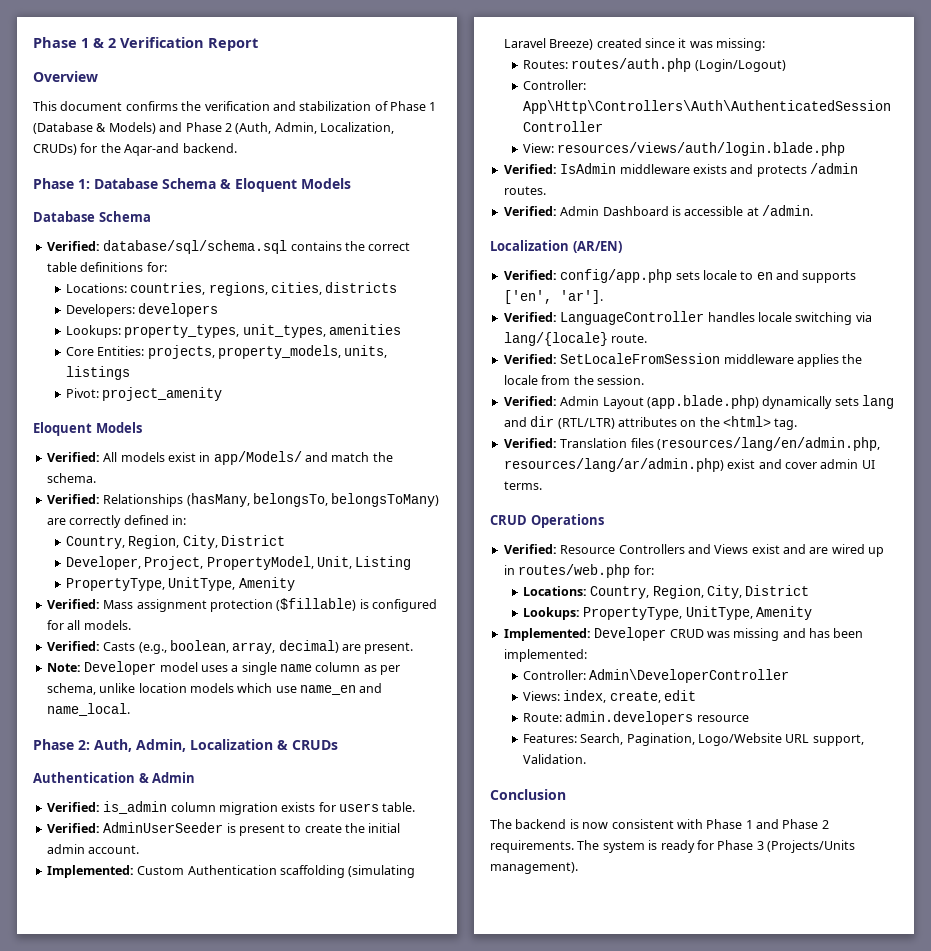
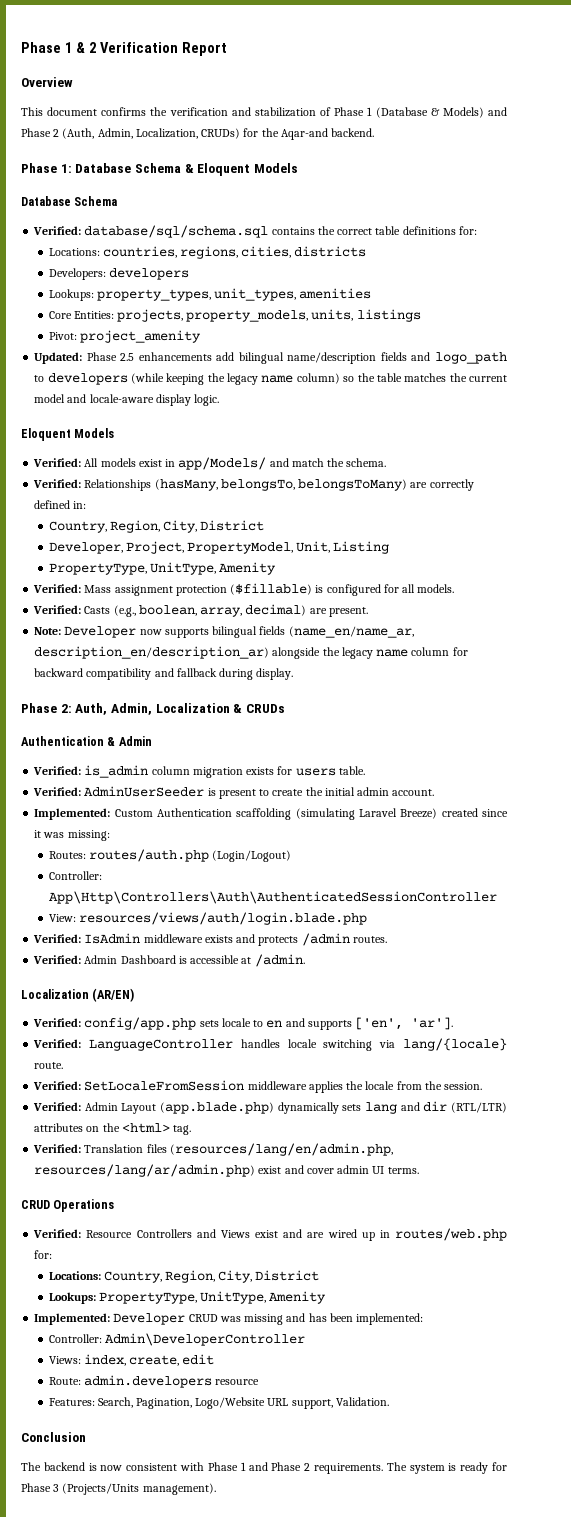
+ Updated: Phase 2.5 enhancements add bilingual name/description fields and logo_path to developers (while keeping the legacy name column) so the table matches the current model and locale-aware display logic.
- Note: Developer model uses a single name column as per schema, unlike location models which use name_en and name_local.
+ Note: Developer now supports bilingual fields (name_en/name_ar, description_en/description_ar) alongside the legacy name column for backward compatibility and fallback during display.

